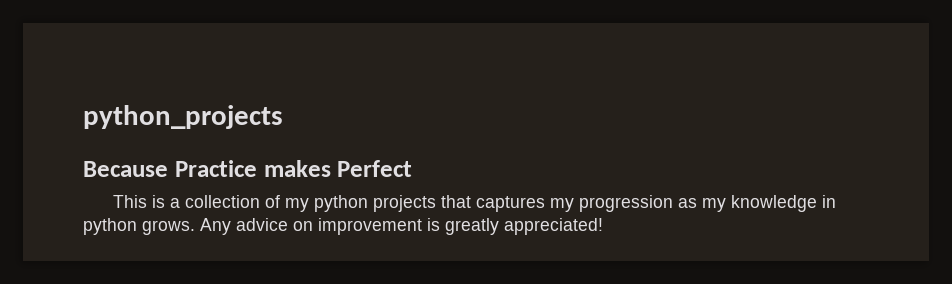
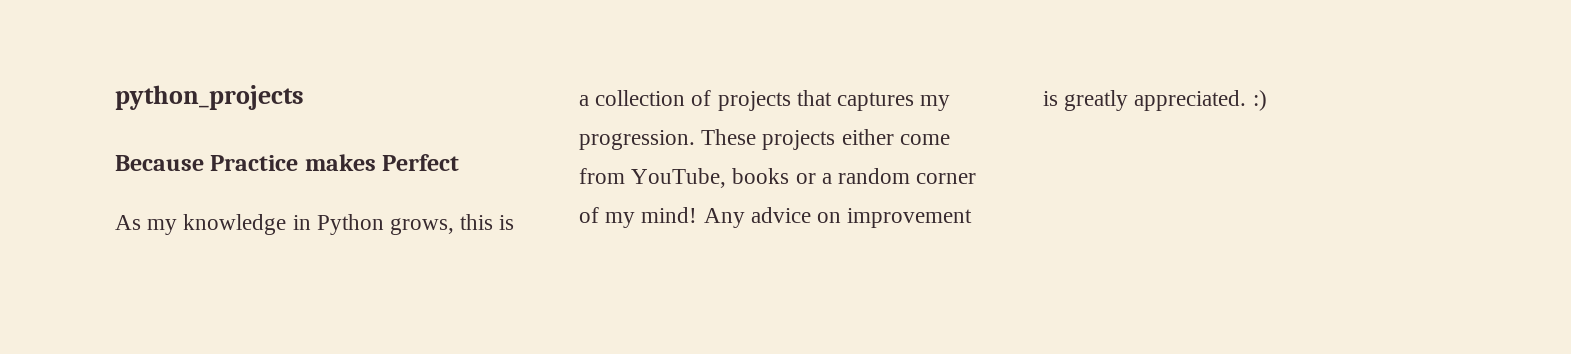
- This is a collection of my python projects that captures my progression as my knowledge in python grows.
+ As my knowledge in Python grows, this is a collection of projects that captures my progression. These projects either come from YouTube, books or a random corner of my mind!
- Any advice on improvement is greatly appreciated!
+ Any advice on improvement is greatly appreciated. :)

